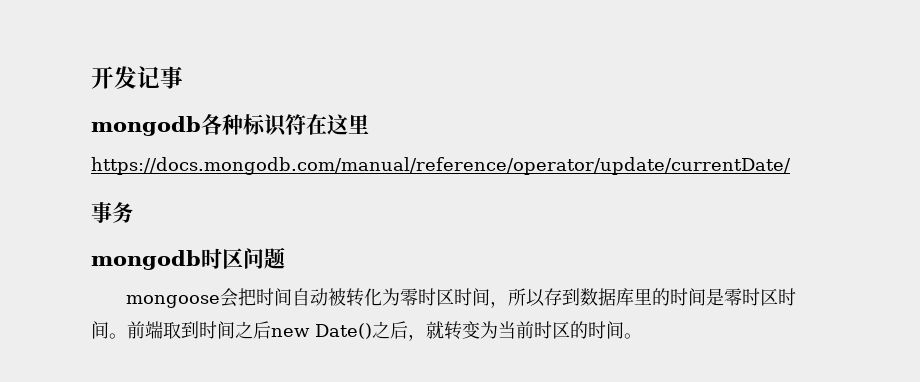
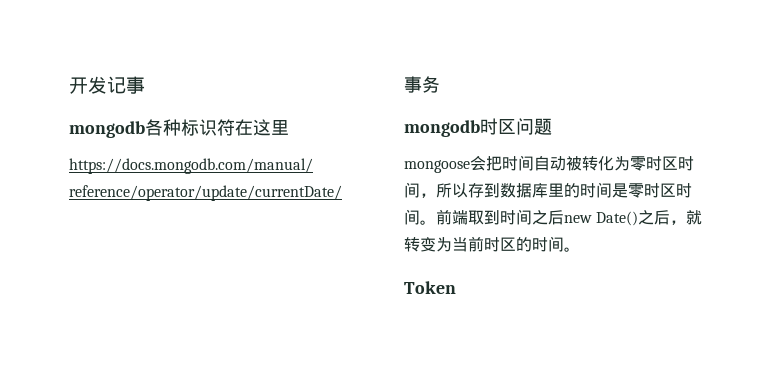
+ Token

